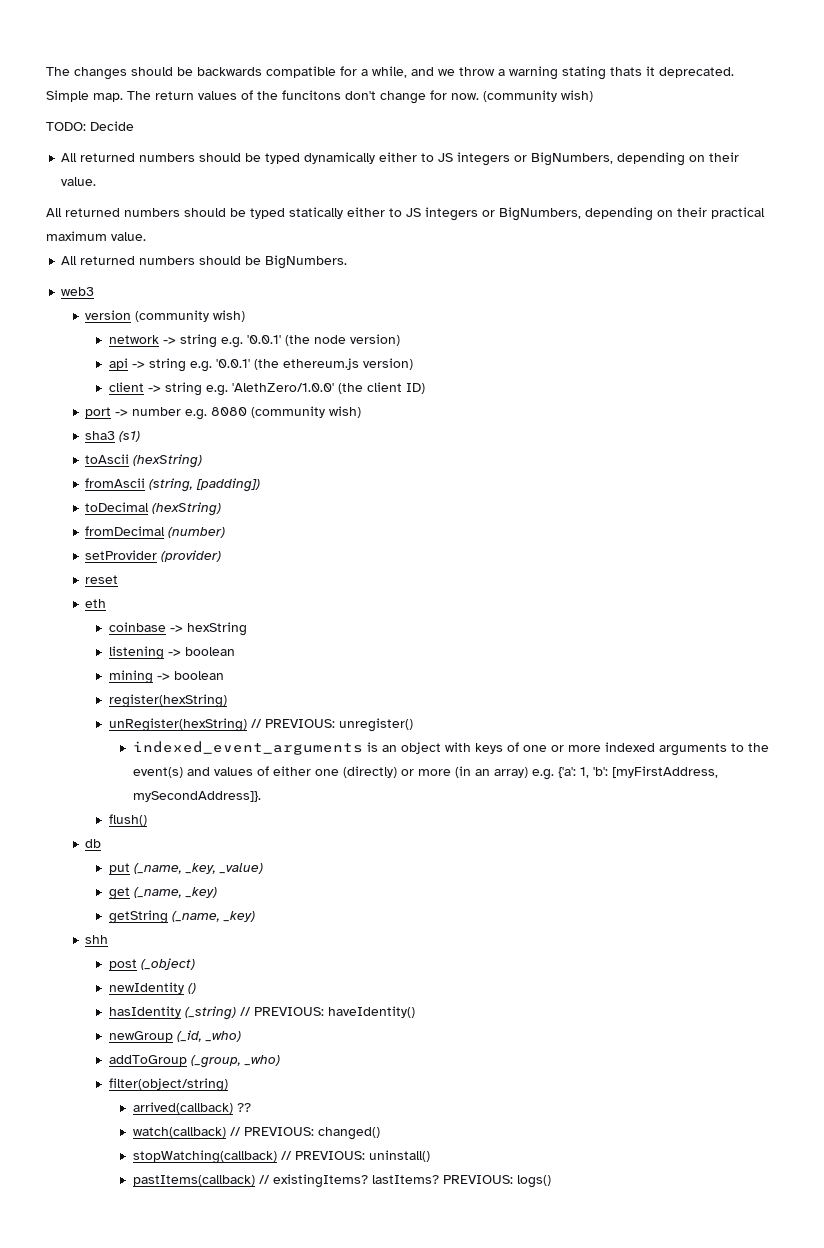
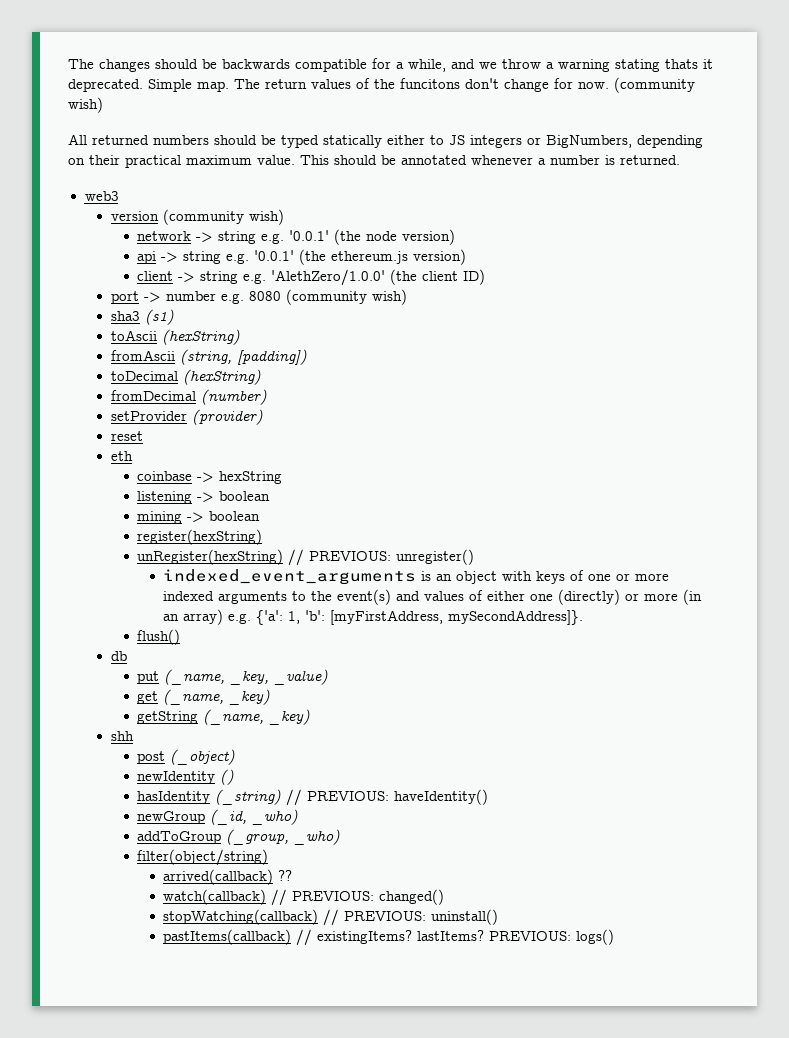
- TODO: Decide
- All returned numbers should be typed dynamically either to JS integers or BigNumbers, depending on their value.
- All returned numbers should be typed statically either to JS integers or BigNumbers, depending on their practical maximum value.
- All returned numbers should be BigNumbers.
+ All returned numbers should be typed statically either to JS integers or BigNumbers, depending on their practical maximum value. This should be annotated whenever a number is returned.

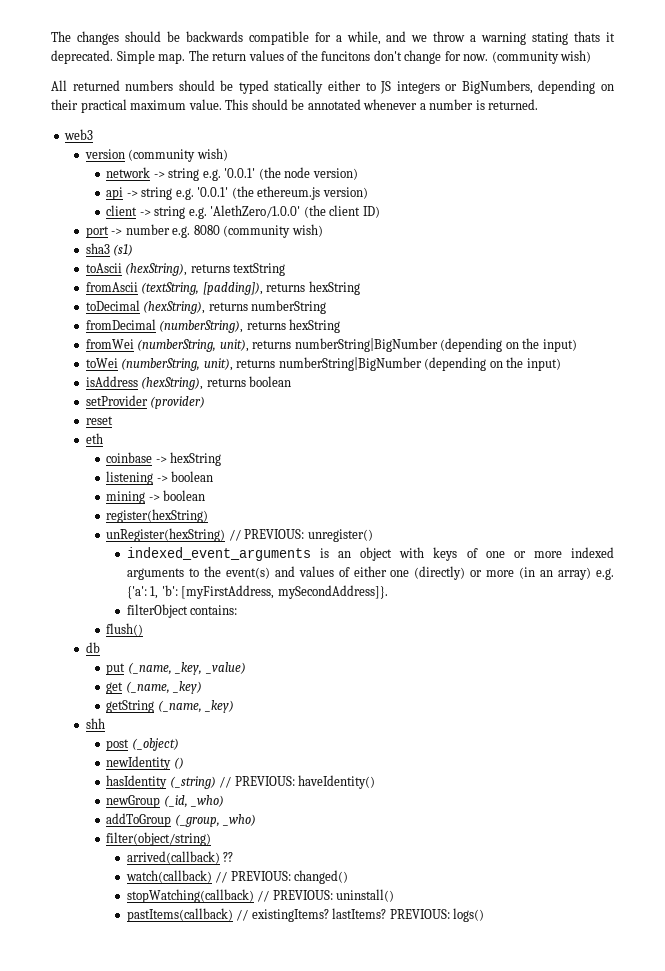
- toAscii (hexString)
- fromAscii (string, [padding])
- toDecimal (hexString)
- fromDecimal (number)
+ toAscii (hexString), returns textString
+ fromAscii (textString, [padding]), returns hexString
+ toDecimal (hexString), returns numberString
+ fromDecimal (numberString), returns hexString
+ fromWei (numberString, unit), returns numberString|BigNumber (depending on the input)
+ toWei (numberString, unit), returns numberString|BigNumber (depending on the input)
+ isAddress (hexString), returns boolean
+ filterObject contains:

